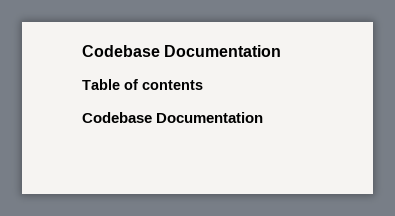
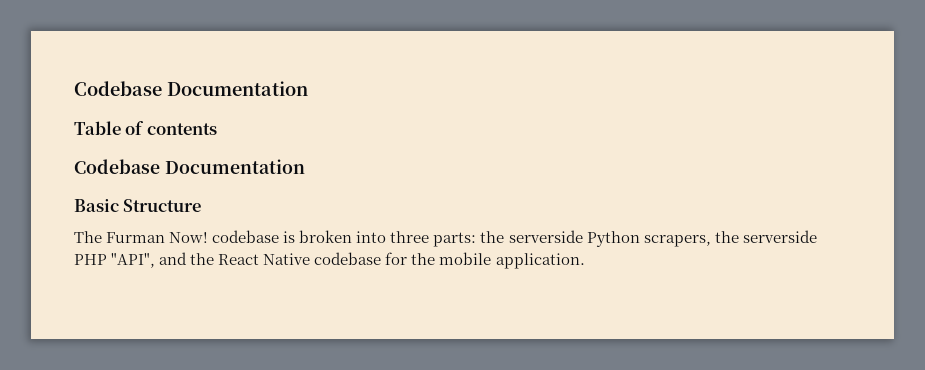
+ Basic Structure
+ The Furman Now! codebase is broken into three parts: the serverside Python scrapers, the serverside PHP "API", and the React Native codebase for the mobile application.

